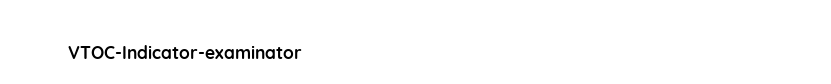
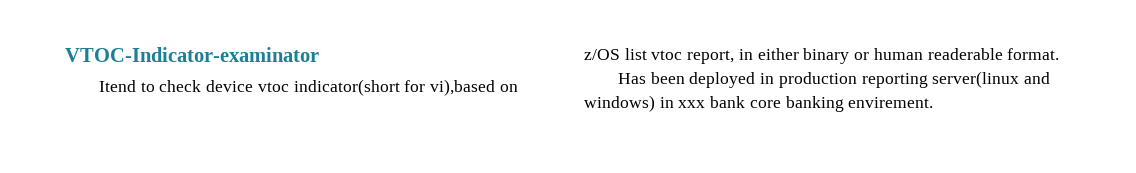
+ Itend to check device vtoc indicator(short for vi),based on z/OS list vtoc report, in either binary or human readerable format.
+ Has been deployed in production reporting server(linux and windows) in xxx bank core banking envirement.

